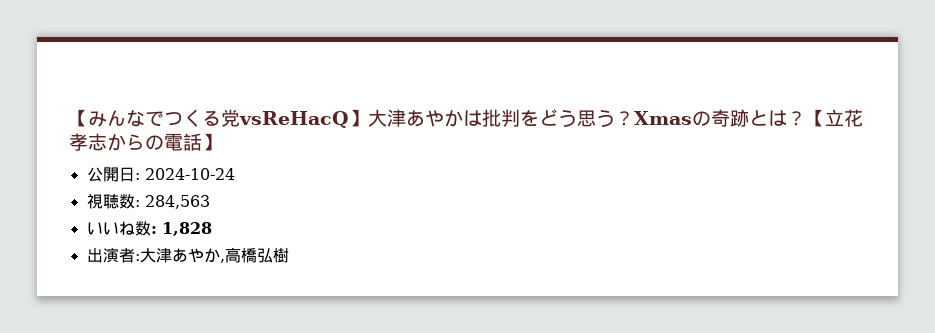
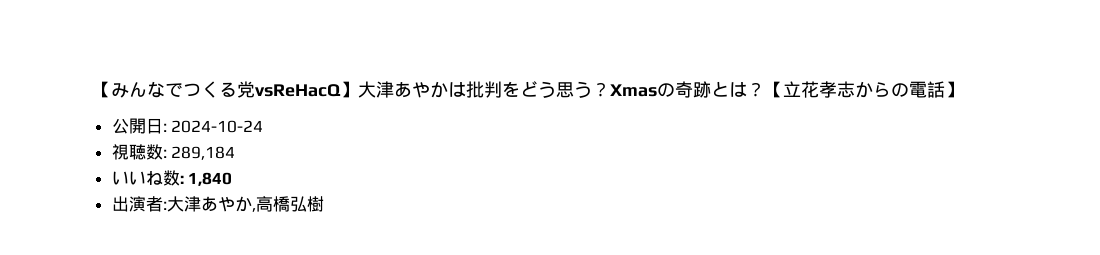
- 視聴数: 284,563
+ 視聴数: 289,184
- いいね数: 1,828
+ いいね数: 1,840

